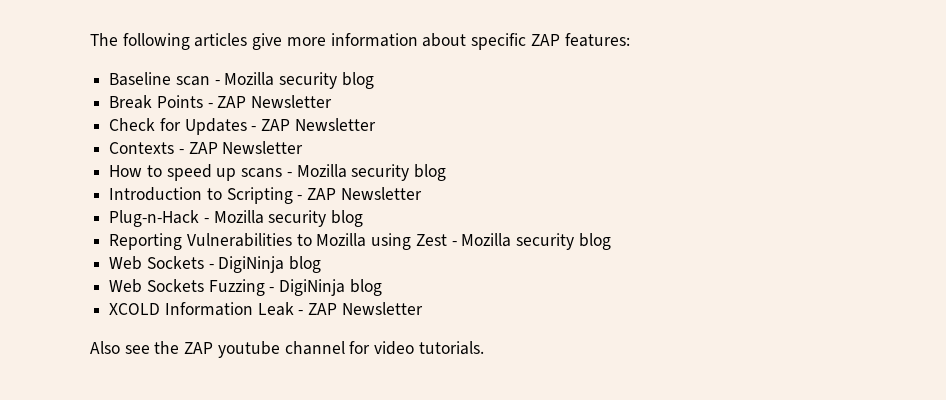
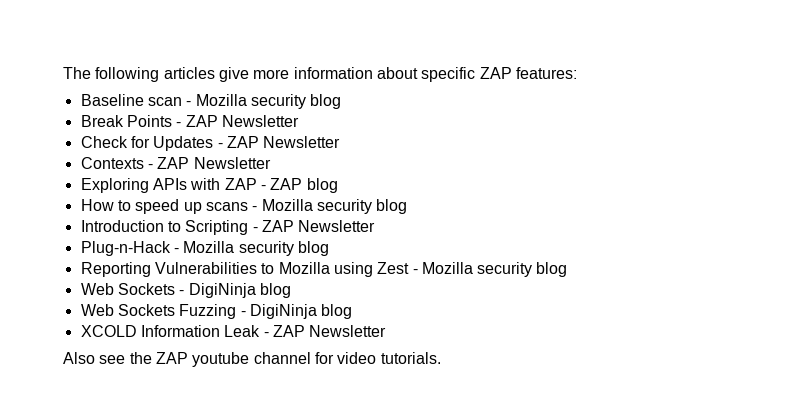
+ Exploring APIs with ZAP - ZAP blog

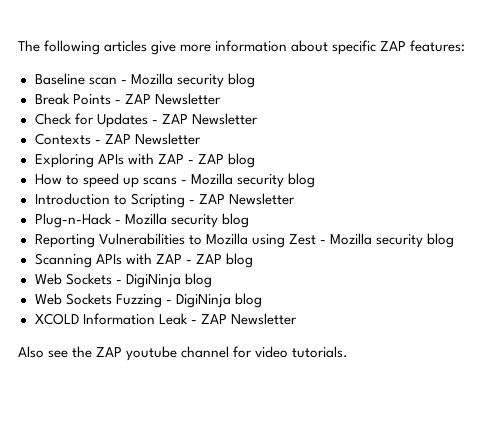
+ Scanning APIs with ZAP - ZAP blog

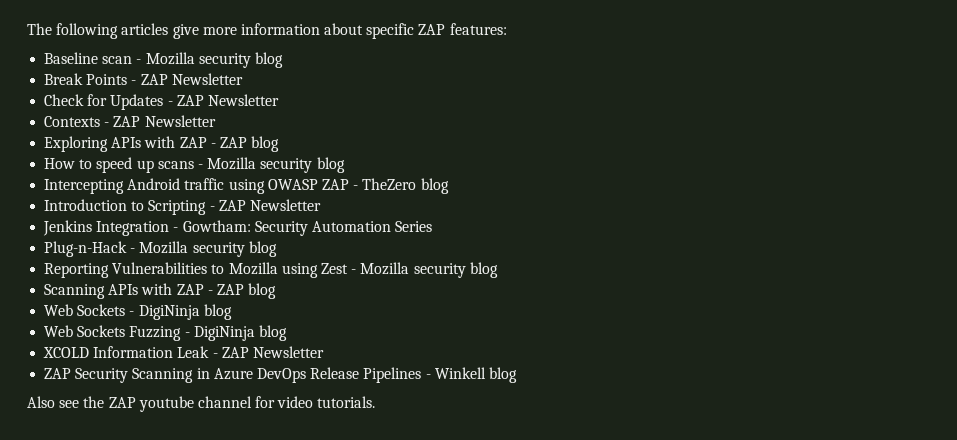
+ Intercepting Android traffic using OWASP ZAP - TheZero blog
+ Jenkins Integration - Gowtham: Security Automation Series
+ ZAP Security Scanning in Azure DevOps Release Pipelines - Winkell blog

